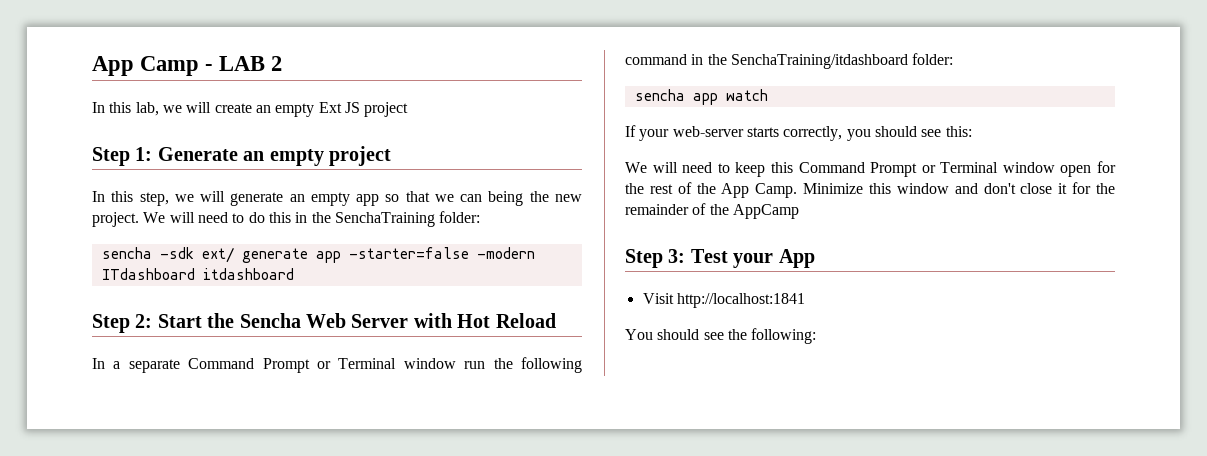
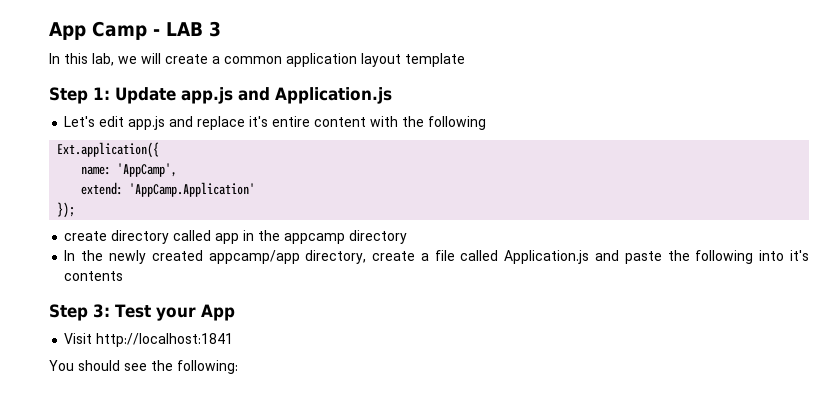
- App Camp - LAB 2
+ App Camp - LAB 3
- In this lab, we will create an empty Ext JS project
- Step 1: Generate an empty project
- In this step, we will generate an empty app so that we can being the new project. We will need to do this in the SenchaTraining folder:
- sencha -sdk ext/ generate app -starter=false -modern ITdashboard itdashboard
- Step 2: Start the Sencha Web Server with Hot Reload
- In a separate Command Prompt or Terminal window run the following command in the SenchaTraining/itdashboard folder:
- sencha app watch
- If your web-server starts correctly, you should see this:
- We will need to keep this Command Prompt or Terminal window open for the rest of the App Camp. Minimize this window and don't close it for the remainder of the AppCamp
+ In this lab, we will create a common application layout template
+ Step 1: Update app.js and Application.js
+ Let's edit app.js and replace it's entire content with the following
+ Ext.application({
+ name: 'AppCamp',
+ extend: 'AppCamp.Application'
+ });
+ create directory called app in the appcamp directory
+ In the newly created appcamp/app directory, create a file called Application.js and paste the following into it's contents

